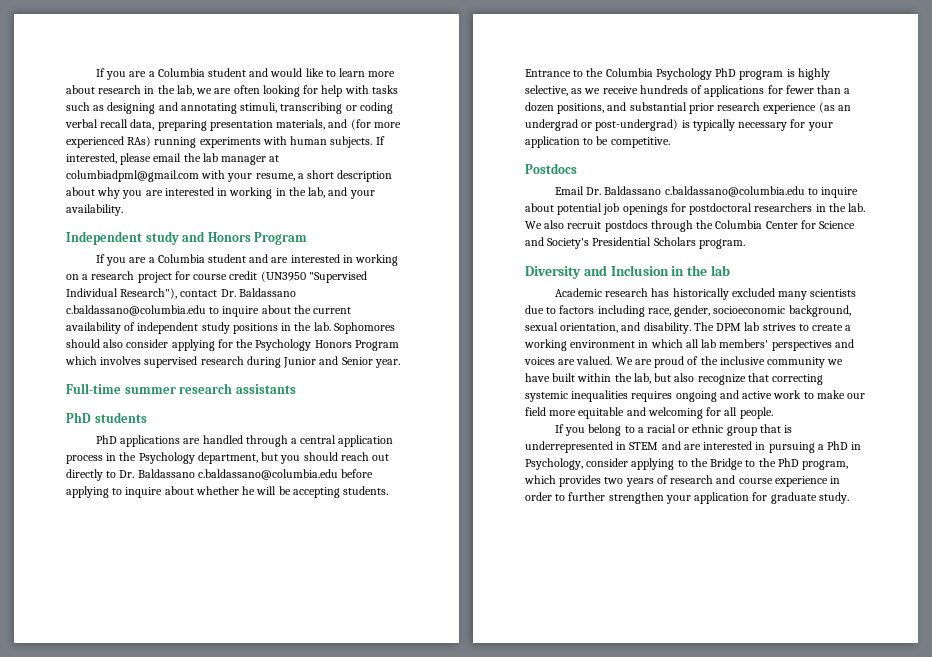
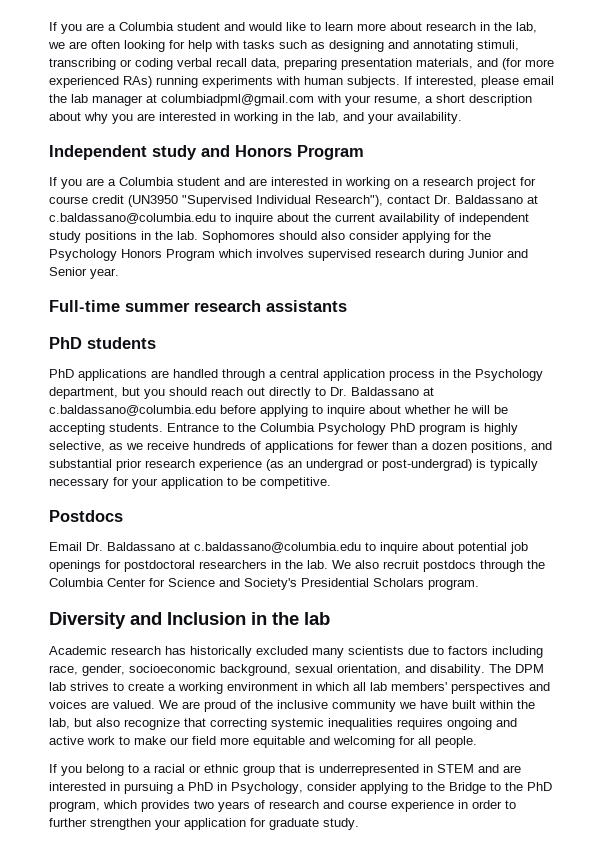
- If you are a Columbia student and are interested in working on a research project for course credit (UN3950 "Supervised Individual Research"), contact Dr. Baldassano c.baldassano@columbia.edu to inquire about the current availability of independent study positions in the lab.
+ If you are a Columbia student and are interested in working on a research project for course credit (UN3950 "Supervised Individual Research"), contact Dr. Baldassano at c.baldassano@columbia.edu to inquire about the current availability of independent study positions in the lab.
- PhD applications are handled through a central application process in the Psychology department, but you should reach out directly to Dr. Baldassano c.baldassano@columbia.edu before applying to inquire about whether he will be accepting students.
+ PhD applications are handled through a central application process in the Psychology department, but you should reach out directly to Dr. Baldassano at c.baldassano@columbia.edu before applying to inquire about whether he will be accepting students.
- Email Dr. Baldassano c.baldassano@columbia.edu to inquire about potential job openings for postdoctoral researchers in the lab.
+ Email Dr. Baldassano at c.baldassano@columbia.edu to inquire about potential job openings for postdoctoral researchers in the lab.

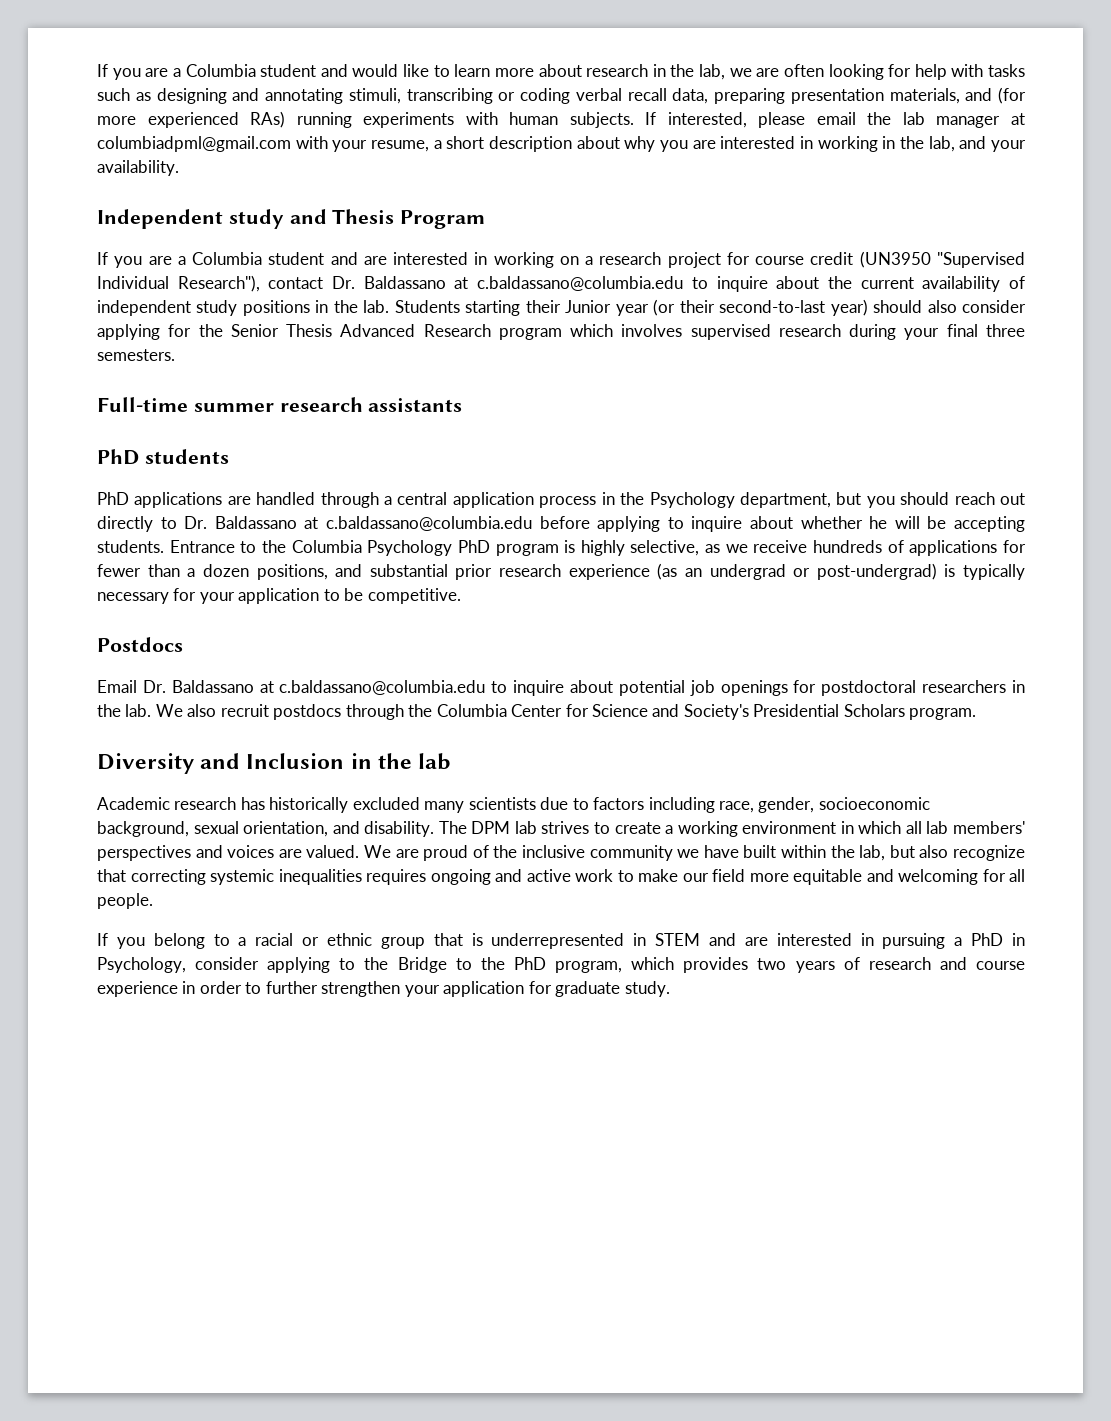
- Independent study and Honors Program
+ Independent study and Thesis Program
- Sophomores should also consider applying for the Psychology Honors Program which involves supervised research during Junior and Senior year.
+ Students starting their Junior year (or their second-to-last year) should also consider applying for the Senior Thesis Advanced Research program which involves supervised research during your final three semesters.

